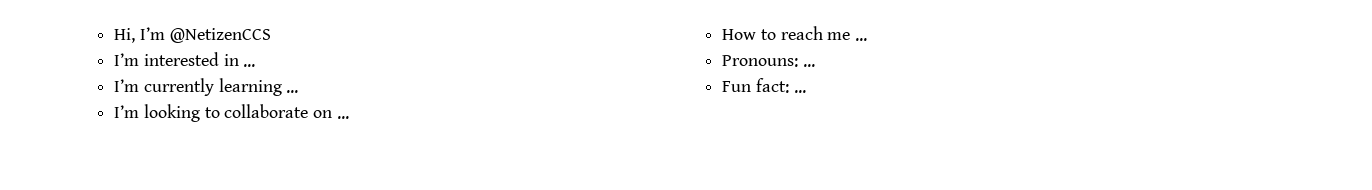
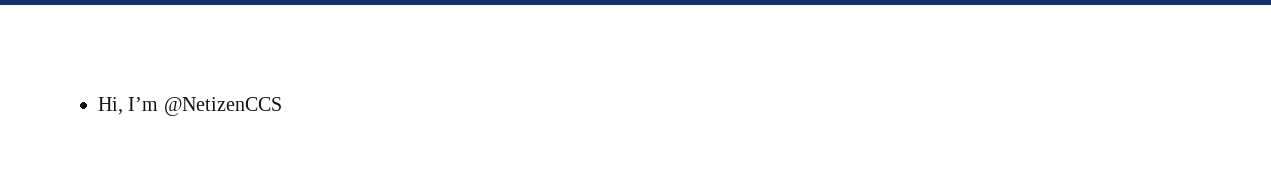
- I’m interested in ...
- I’m currently learning ...
- I’m looking to collaborate on ...
- How to reach me ...
- Pronouns: ...
- Fun fact: ...

